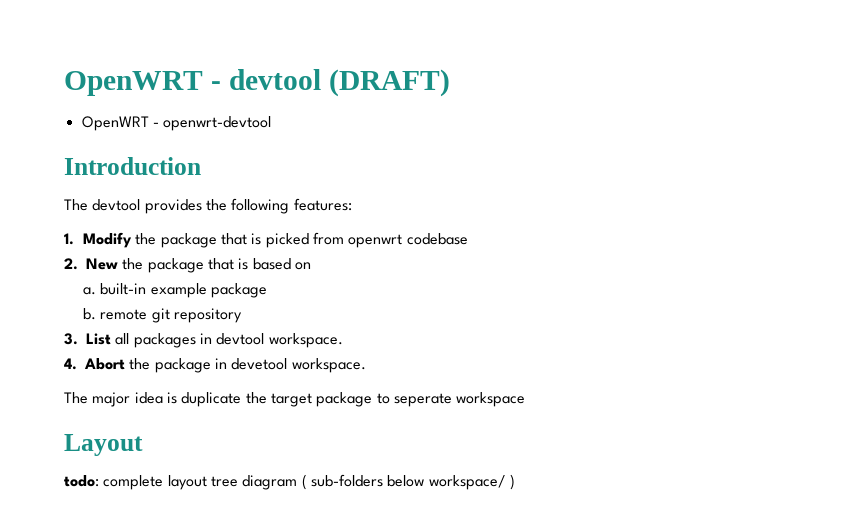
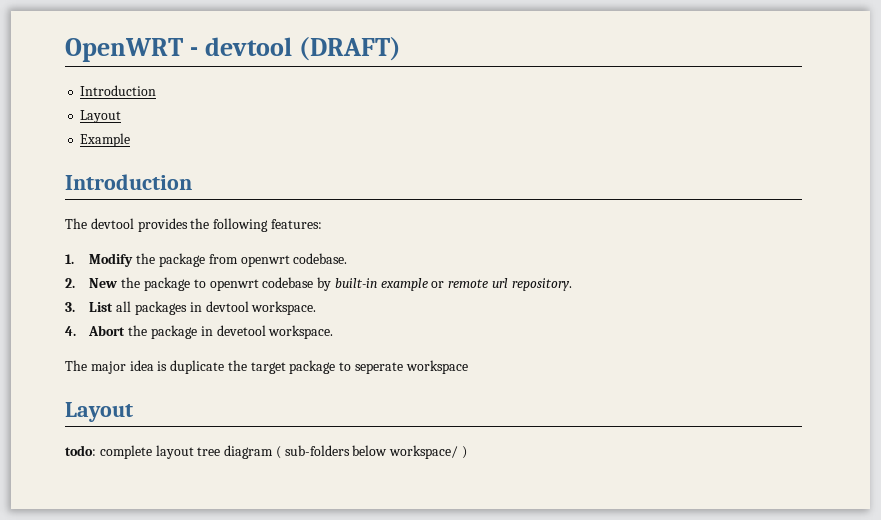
  OpenWRT - devtool (DRAFT)
- OpenWRT - openwrt-devtool
+ Introduction
+ Layout
+ Example
- 1. Modify the package that is picked from openwrt codebase
+ 1. Modify the package from openwrt codebase.
- 2. New the package that is based on
- a. built-in example package
- b. remote git repository
+ 2. New the package to openwrt codebase by built-in example or remote url repository.

